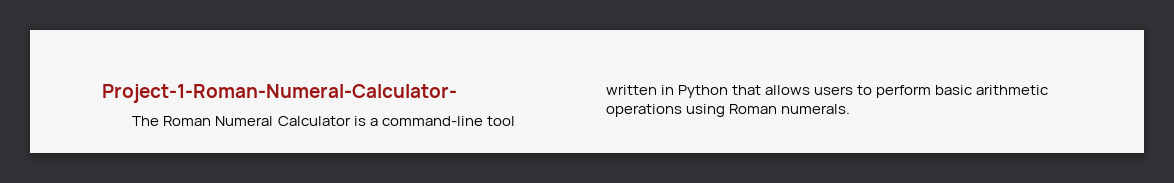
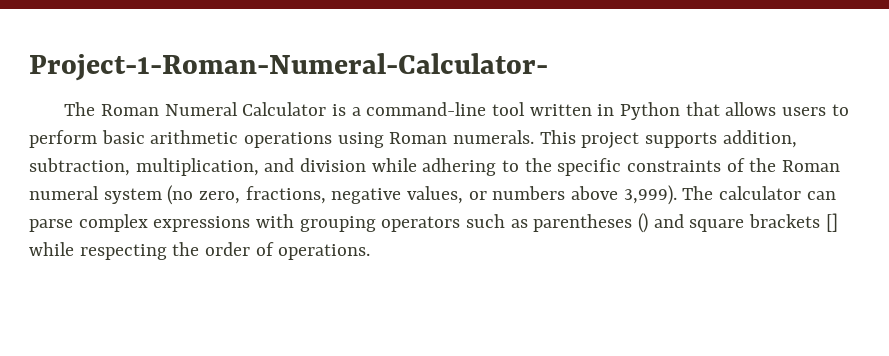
+ This project supports addition, subtraction, multiplication, and division while adhering to the specific constraints of the Roman numeral system (no zero, fractions, negative values, or numbers above 3,999). The calculator can parse complex expressions with grouping operators such as parentheses () and square brackets [] while respecting the order of operations.

